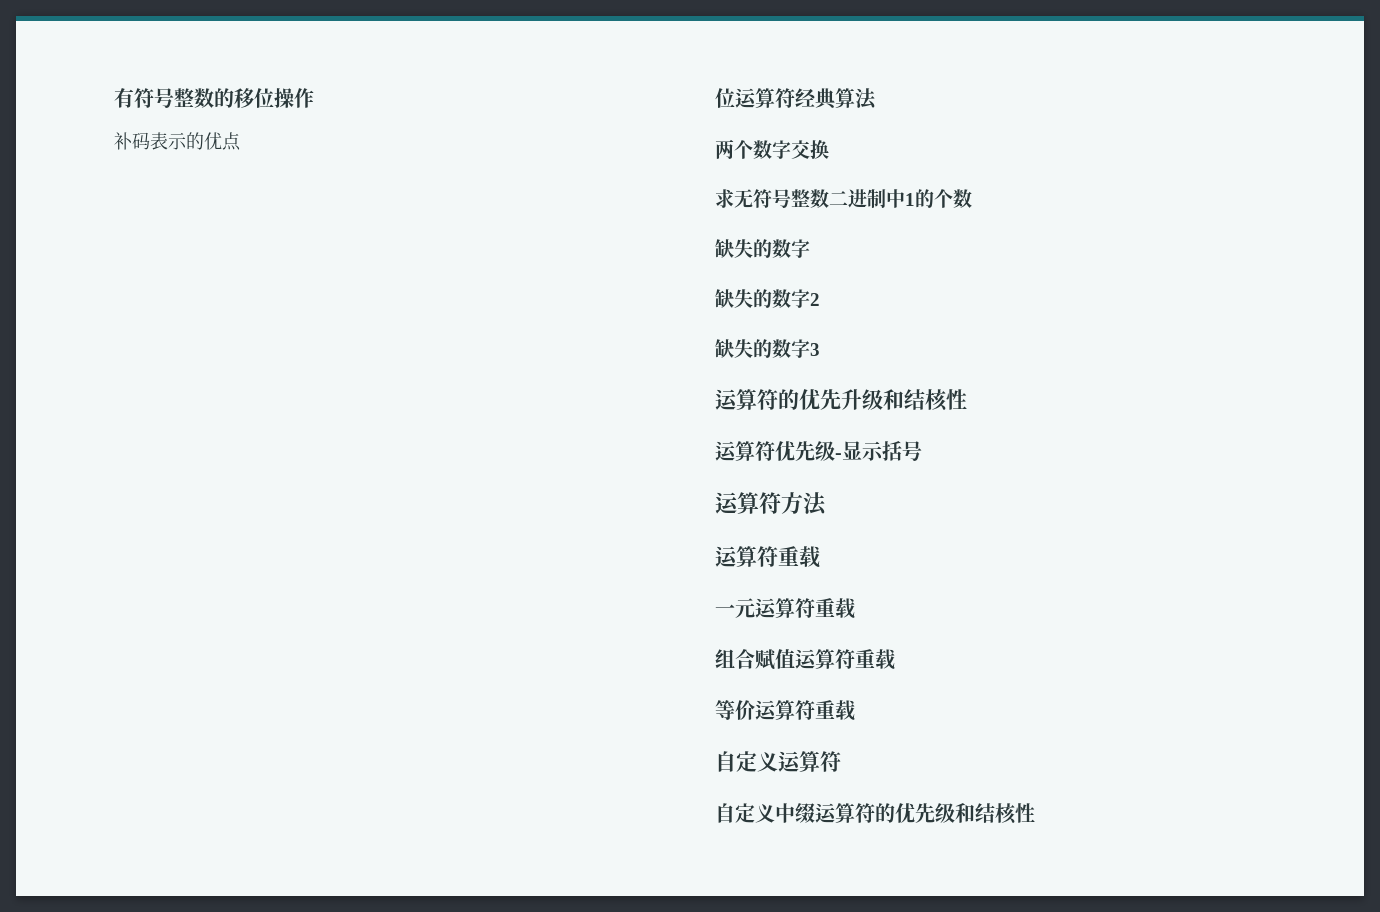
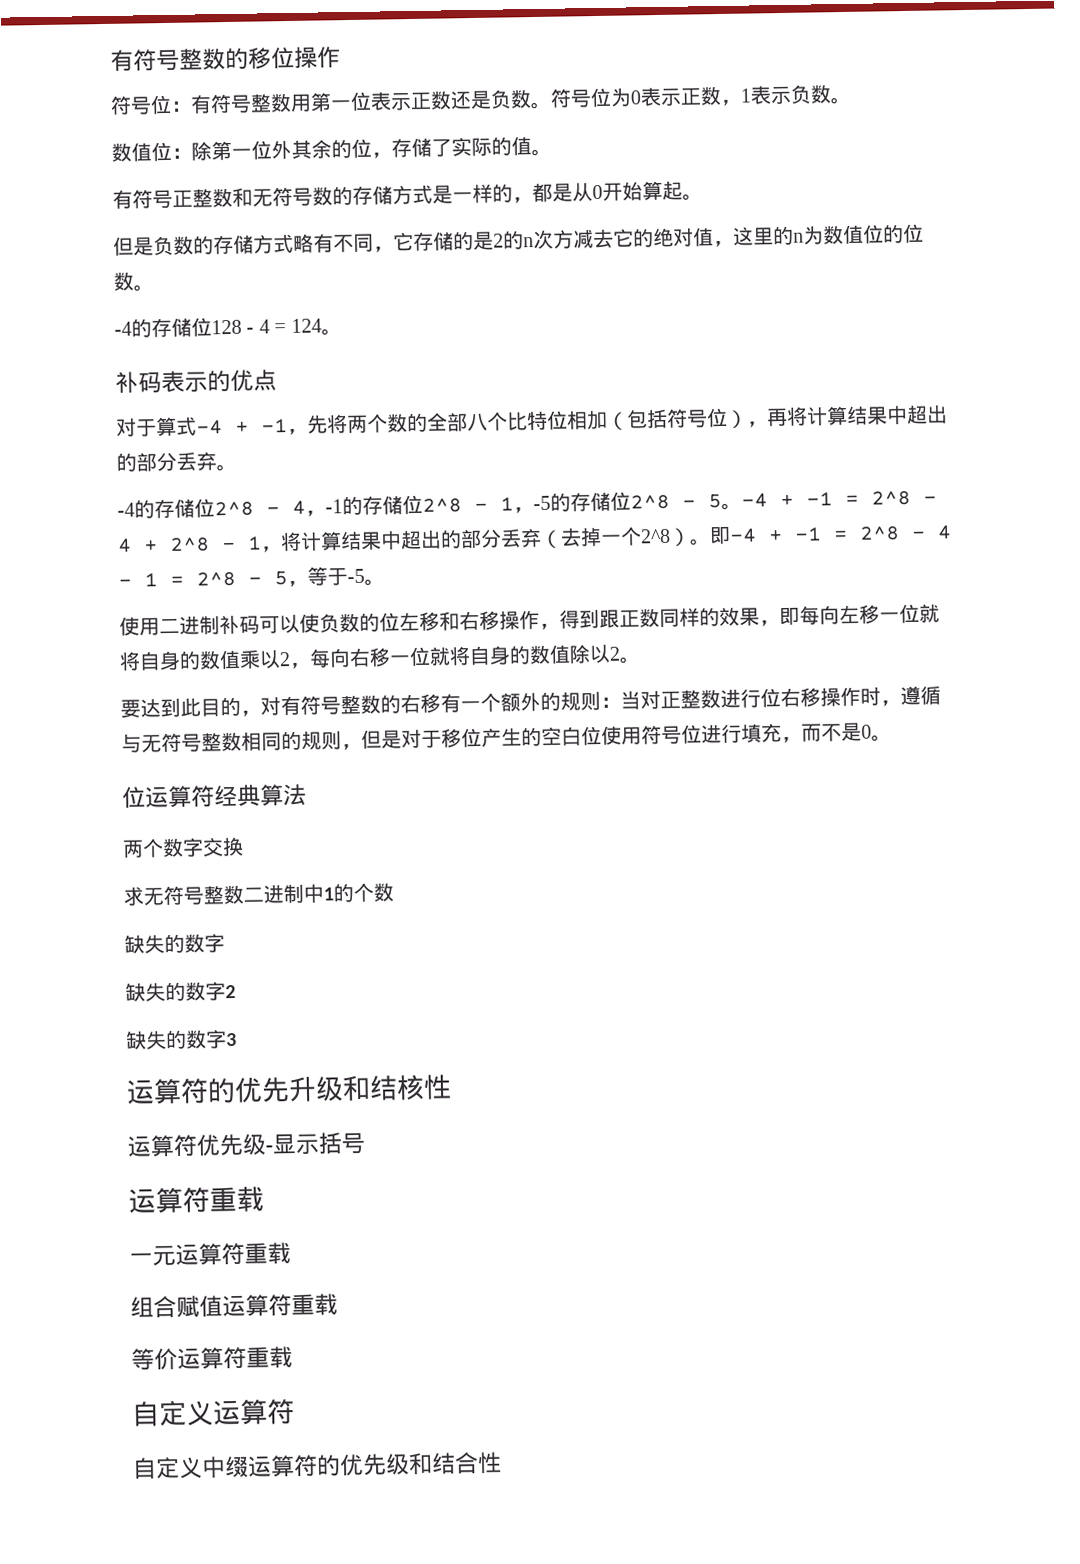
+ 符号位：有符号整数用第一位表示正数还是负数。符号位为0表示正数，1表示负数。
+ 数值位：除第一位外其余的位，存储了实际的值。
+ 有符号正整数和无符号数的存储方式是一样的，都是从0开始算起。
+ 但是负数的存储方式略有不同，它存储的是2的n次方减去它的绝对值，这里的n为数值位的位数。
+ -4的存储位128 - 4 = 124。
  补码表示的优点
+ 对于算式-4 + -1，先将两个数的全部八个比特位相加（包括符号位），再将计算结果中超出的部分丢弃。
+ -4的存储位2^8 - 4，-1的存储位2^8 - 1，-5的存储位2^8 - 5。-4 + -1 = 2^8 - 4 + 2^8 - 1，将计算结果中超出的部分丢弃（去掉一个2^8）。即-4 + -1 = 2^8 - 4 - 1 = 2^8 - 5，等于-5。
+ 使用二进制补码可以使负数的位左移和右移操作，得到跟正数同样的效果，即每向左移一位就将自身的数值乘以2，每向右移一位就将自身的数值除以2。
+ 要达到此目的，对有符号整数的右移有一个额外的规则：当对正整数进行位右移操作时，遵循与无符号整数相同的规则，但是对于移位产生的空白位使用符号位进行填充，而不是0。
- 运算符方法
- 自定义中缀运算符的优先级和结核性
+ 自定义中缀运算符的优先级和结合性

